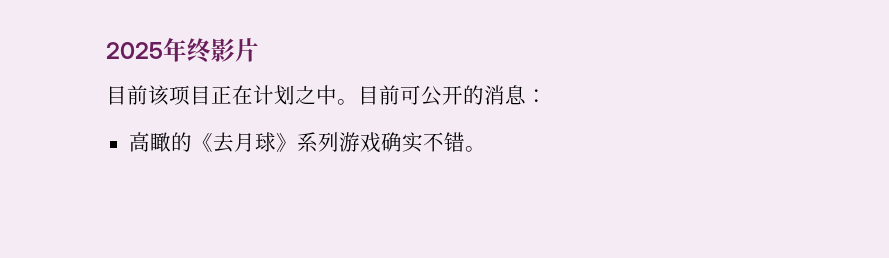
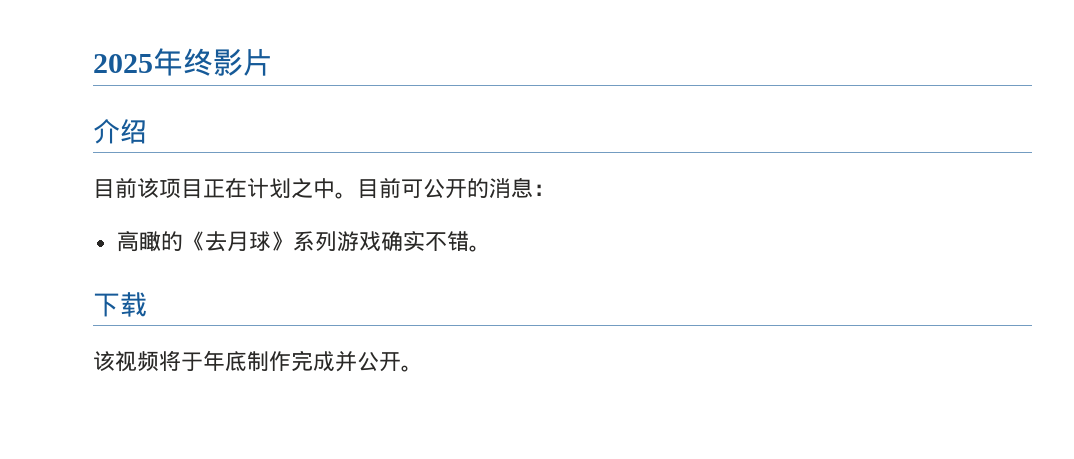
+ 介绍
+ 下载
+ 该视频将于年底制作完成并公开。

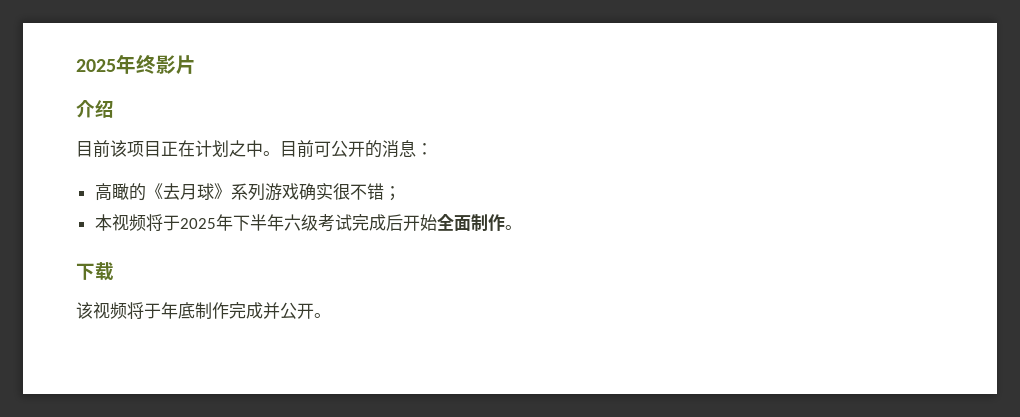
- 高瞰的《去月球》系列游戏确实不错。
+ 高瞰的《去月球》系列游戏确实很不错；
+ 本视频将于2025年下半年六级考试完成后开始全面制作。

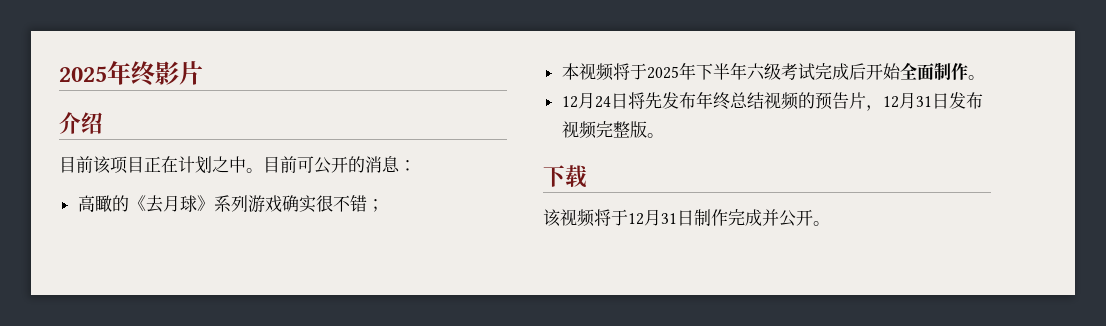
+ 12月24日将先发布年终总结视频的预告片，12月31日发布视频完整版。
- 该视频将于年底制作完成并公开。
+ 该视频将于12月31日制作完成并公开。

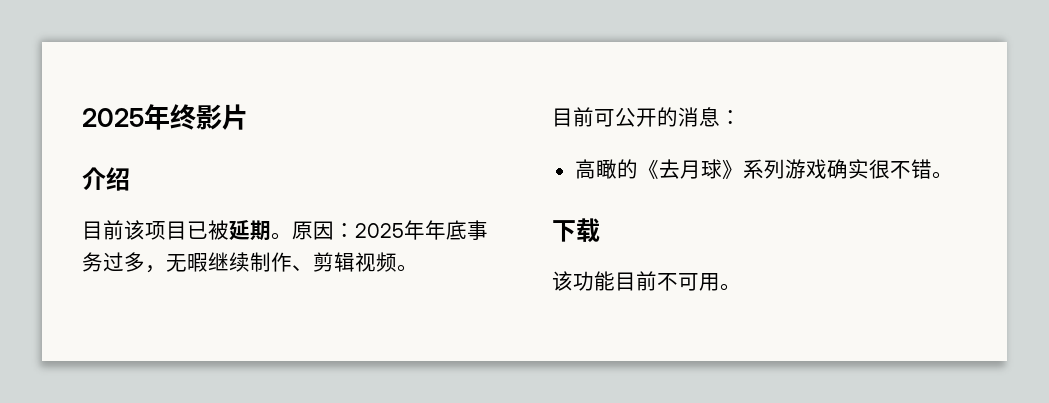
- 目前该项目正在计划之中。目前可公开的消息：
+ 目前该项目已被延期。原因：2025年年底事务过多，无暇继续制作、剪辑视频。
+ 目前可公开的消息：
- 高瞰的《去月球》系列游戏确实很不错；
- 本视频将于2025年下半年六级考试完成后开始全面制作。
- 12月24日将先发布年终总结视频的预告片，12月31日发布视频完整版。
+ 高瞰的《去月球》系列游戏确实很不错。
  下载
- 该视频将于12月31日制作完成并公开。
+ 该功能目前不可用。

